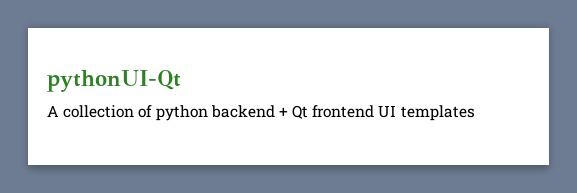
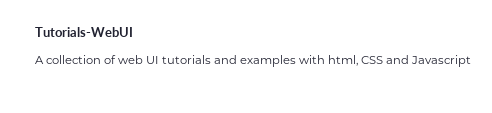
- pythonUI-Qt
+ Tutorials-WebUI
- A collection of python backend + Qt frontend UI templates
+ A collection of web UI tutorials and examples with html, CSS and Javascript

